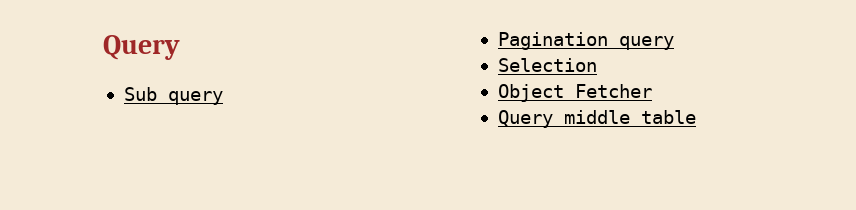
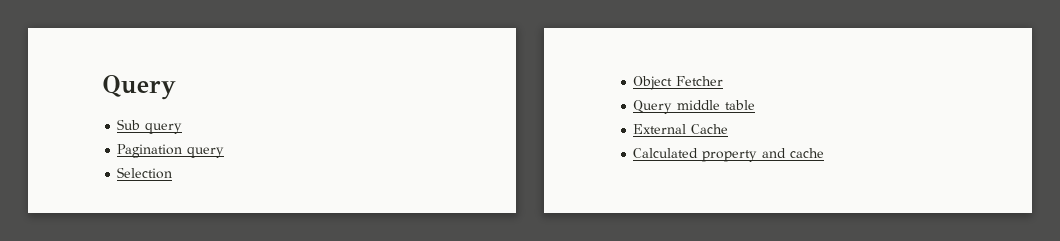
+ External Cache
+ Calculated property and cache

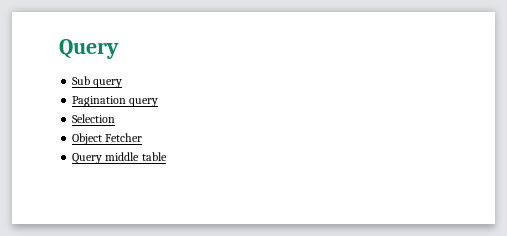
- External Cache
- Calculated property and cache

